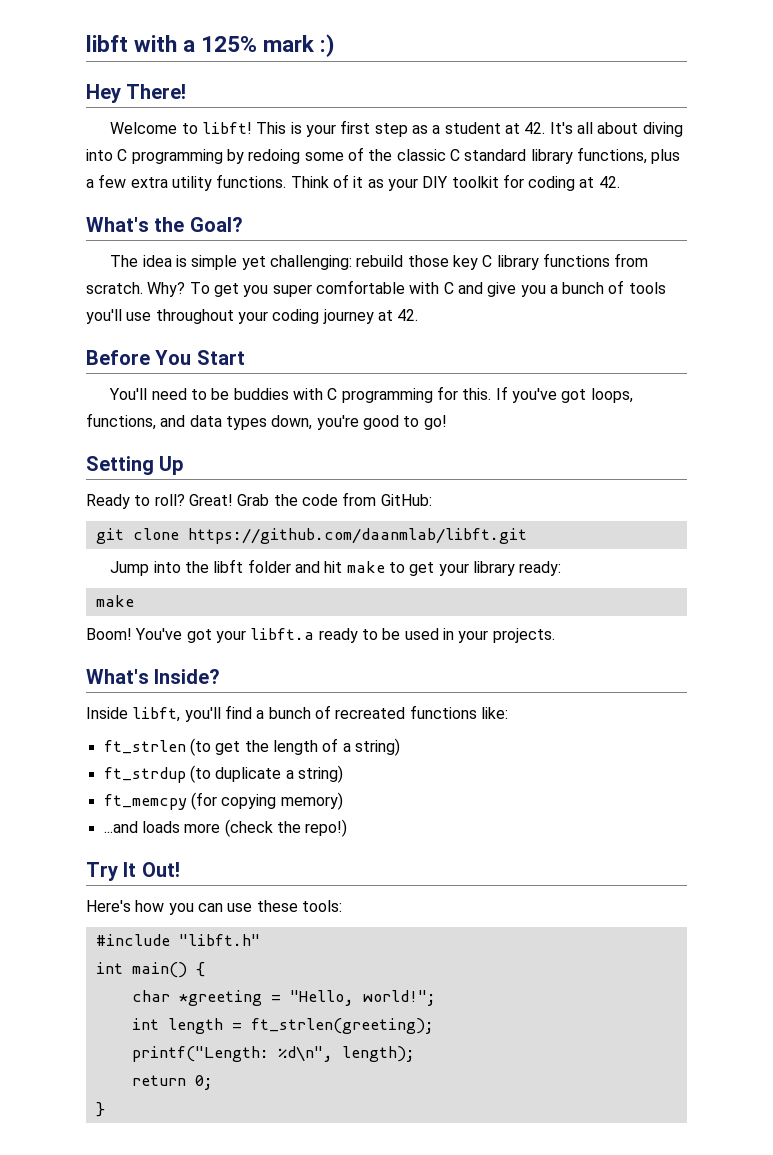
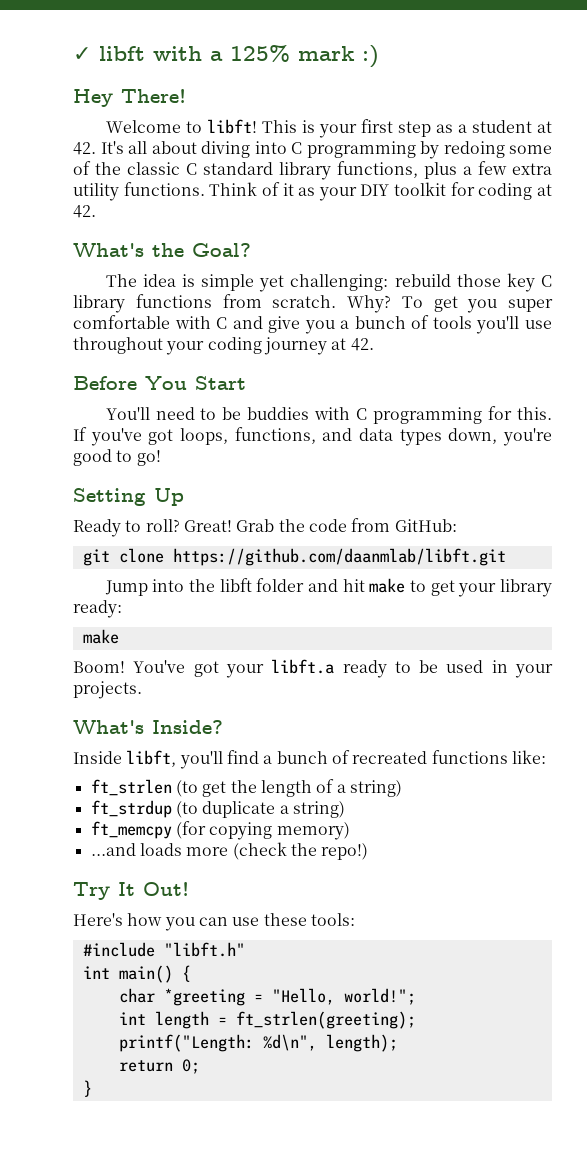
- libft with a 125% mark :)
+ ✓ libft with a 125% mark :)

